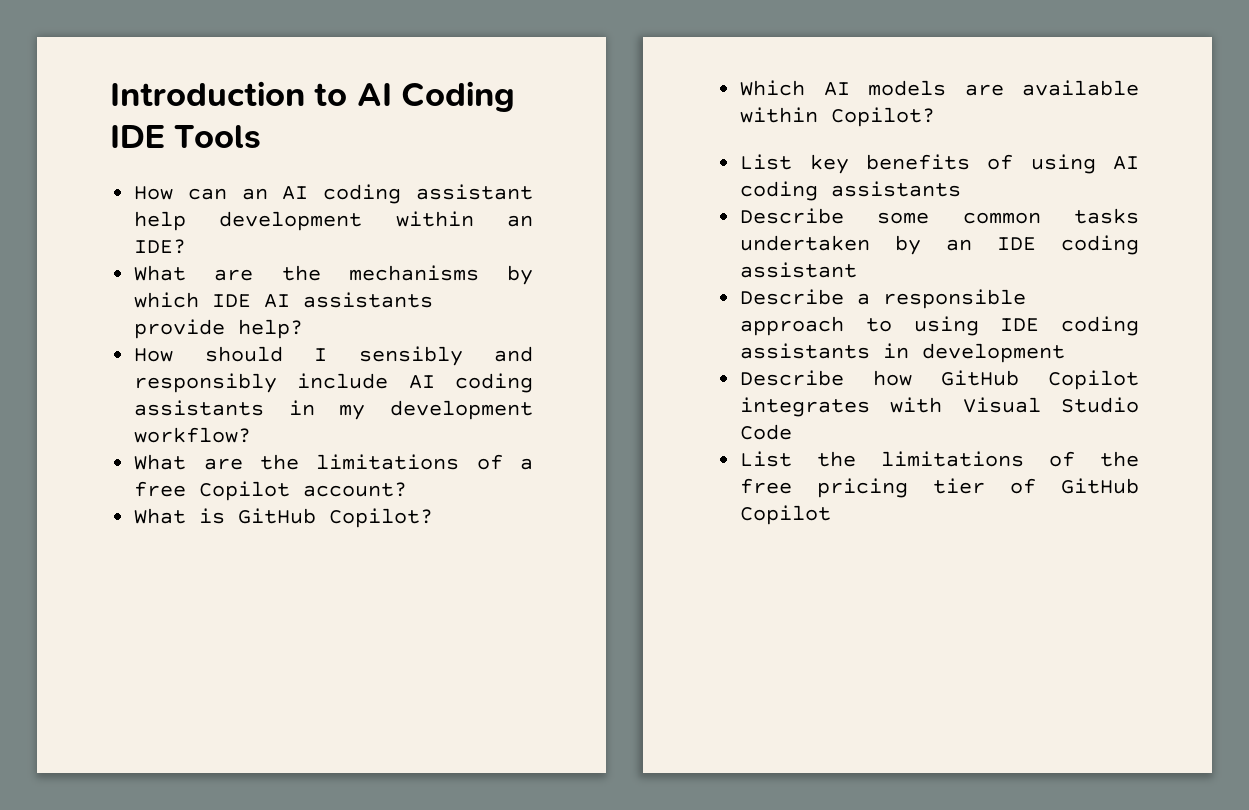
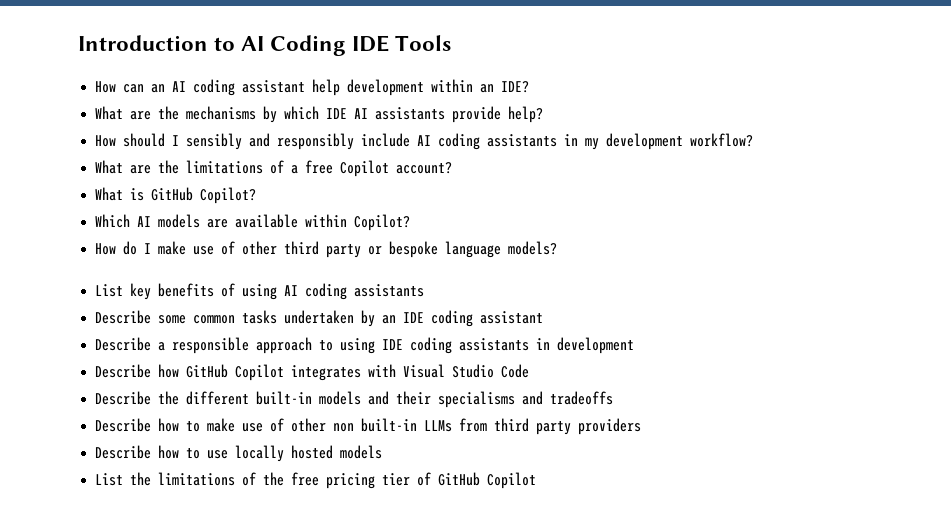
+ How do I make use of other third party or bespoke language models?
+ Describe the different built-in models and their specialisms and tradeoffs
+ Describe how to make use of other non built-in LLMs from third party providers
+ Describe how to use locally hosted models

